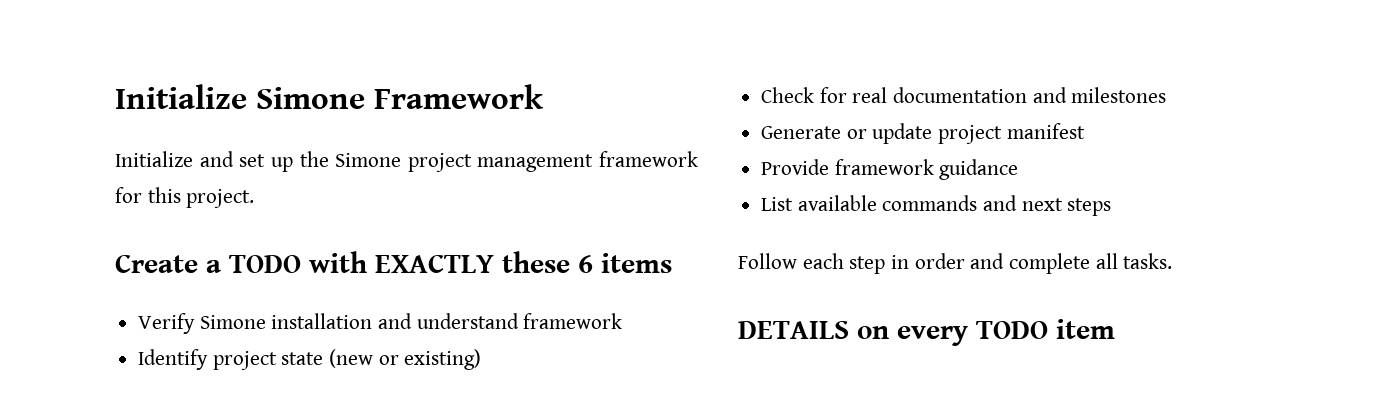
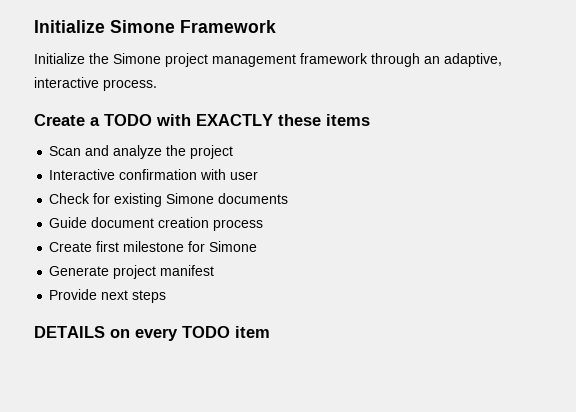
- Initialize and set up the Simone project management framework for this project.
+ Initialize the Simone project management framework through an adaptive, interactive process.
- Create a TODO with EXACTLY these 6 items
+ Create a TODO with EXACTLY these items
- Verify Simone installation and understand framework
- Identify project state (new or existing)
- Check for real documentation and milestones
+ Scan and analyze the project
+ Interactive confirmation with user
+ Check for existing Simone documents
+ Guide document creation process
+ Create first milestone for Simone
- Generate or update project manifest
+ Generate project manifest
- Provide framework guidance
- List available commands and next steps
- Follow each step in order and complete all tasks.
+ Provide next steps

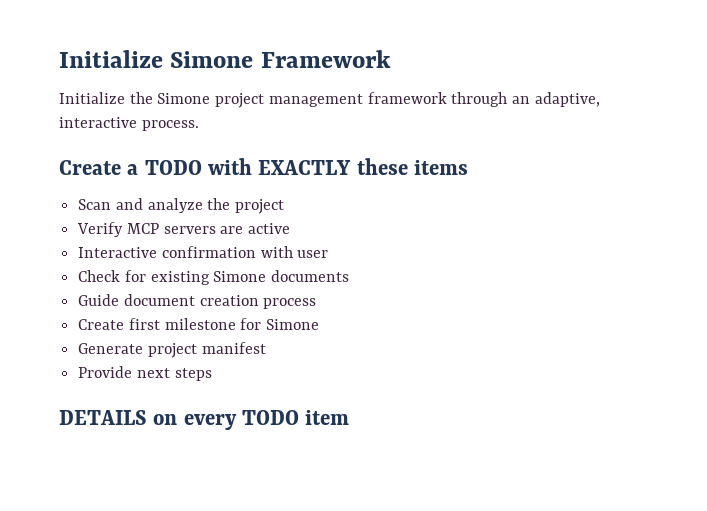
+ Verify MCP servers are active

